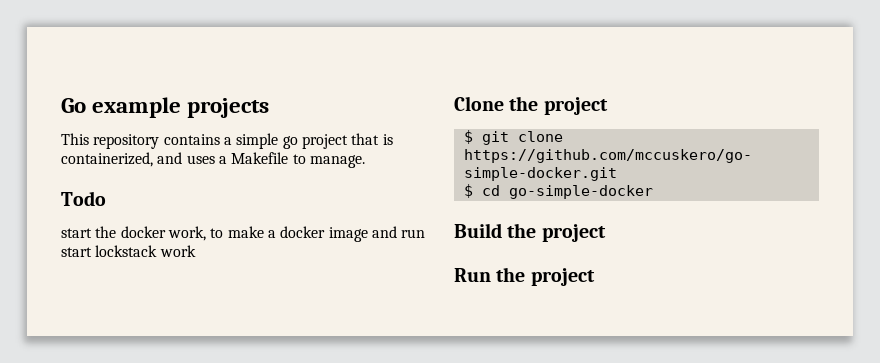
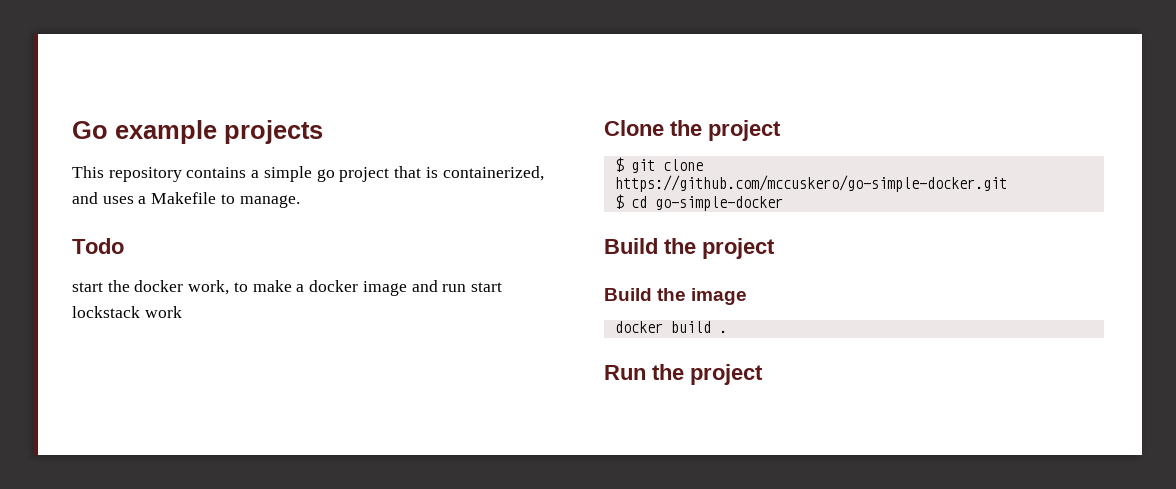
+ Build the image
+ docker build .

